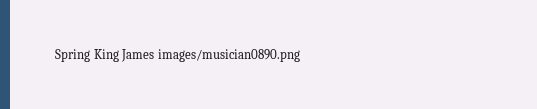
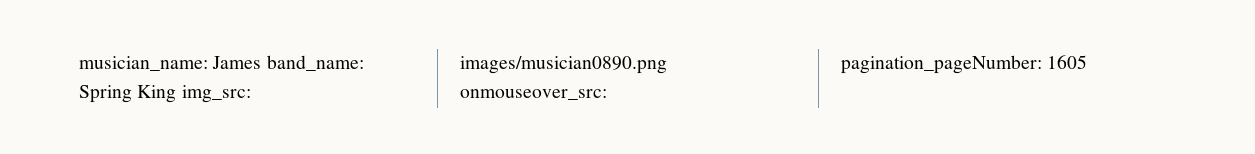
- Spring King James images/musician0890.png
+ musician_name: James band_name: Spring King img_src: images/musician0890.png onmouseover_src: pagination_pageNumber: 1605

